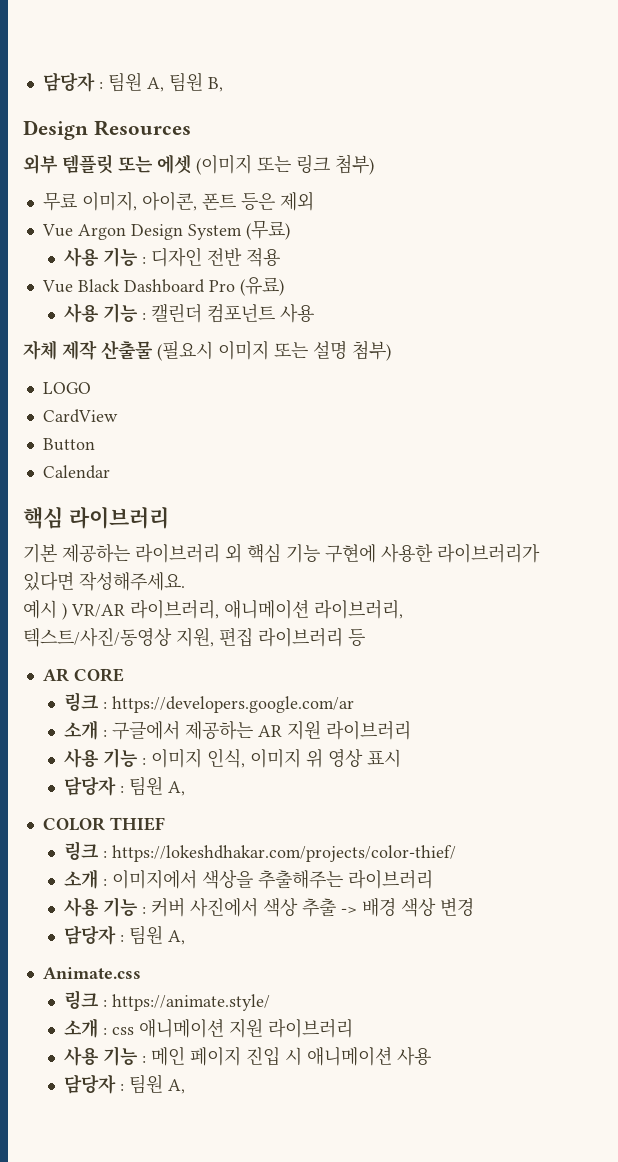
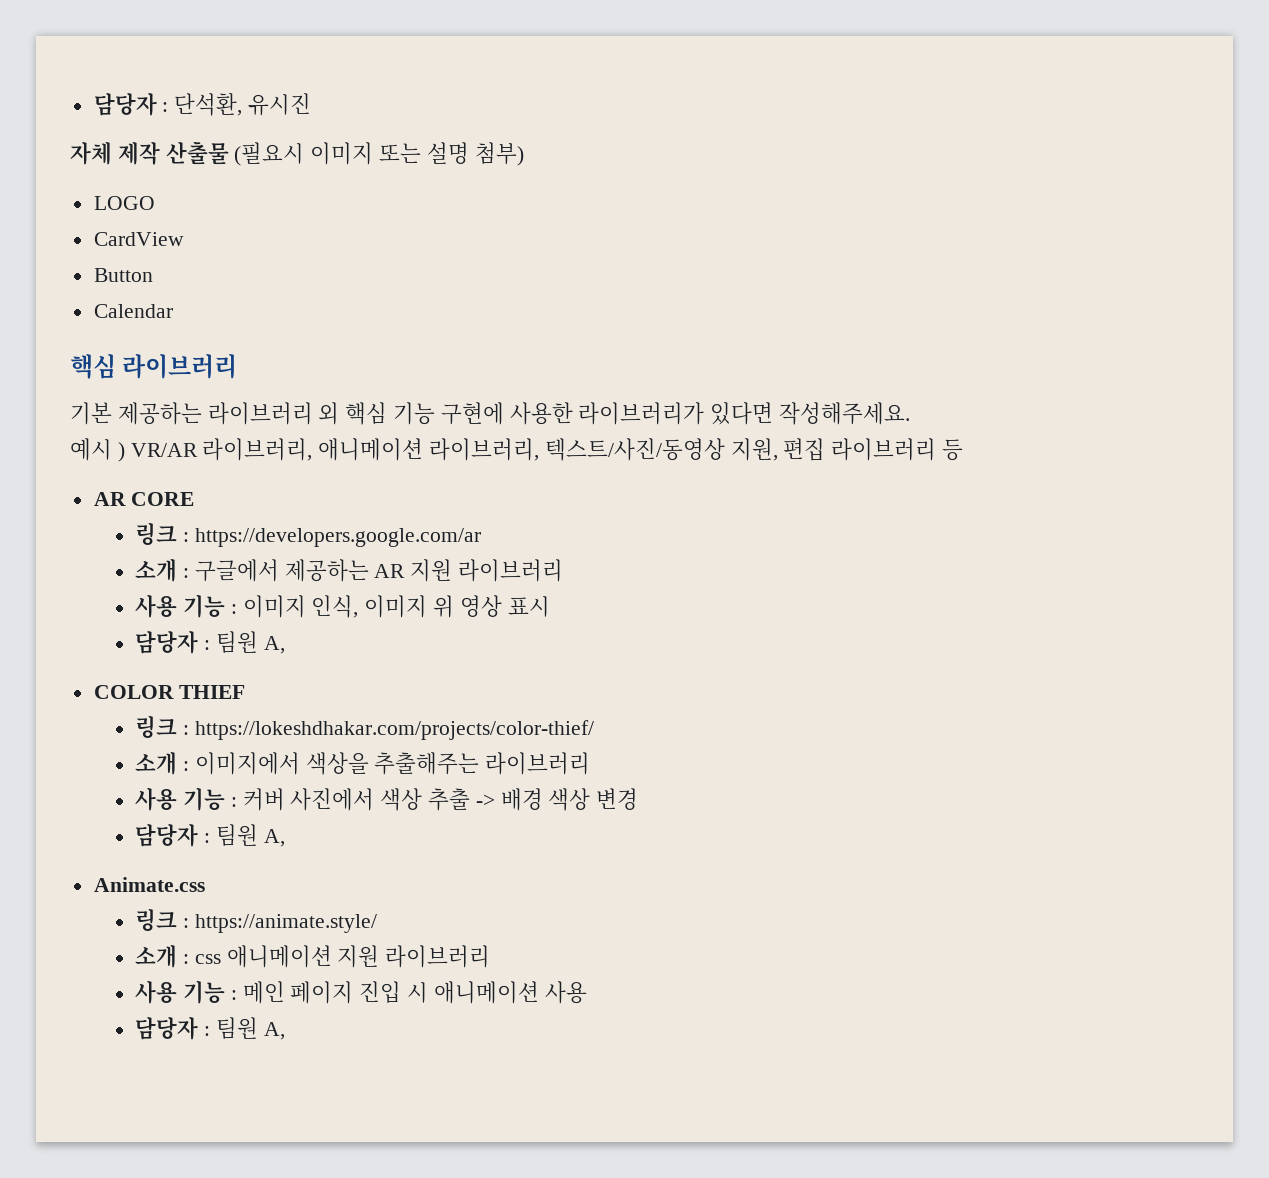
- 담당자 : 팀원 A, 팀원 B,
- Design Resources
- 외부 템플릿 또는 에셋 (이미지 또는 링크 첨부)
- 무료 이미지, 아이콘, 폰트 등은 제외
- Vue Argon Design System (무료)
- 사용 기능 : 디자인 전반 적용
- Vue Black Dashboard Pro (유료)
- 사용 기능 : 캘린더 컴포넌트 사용
+ 담당자 : 단석환, 유시진

